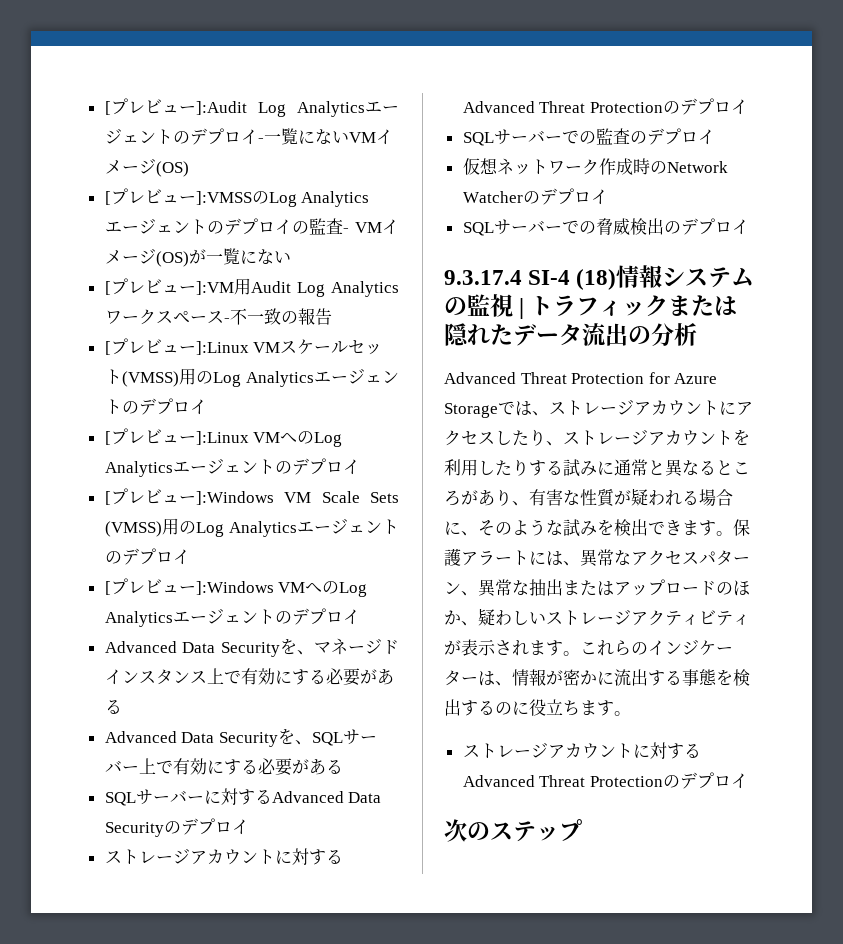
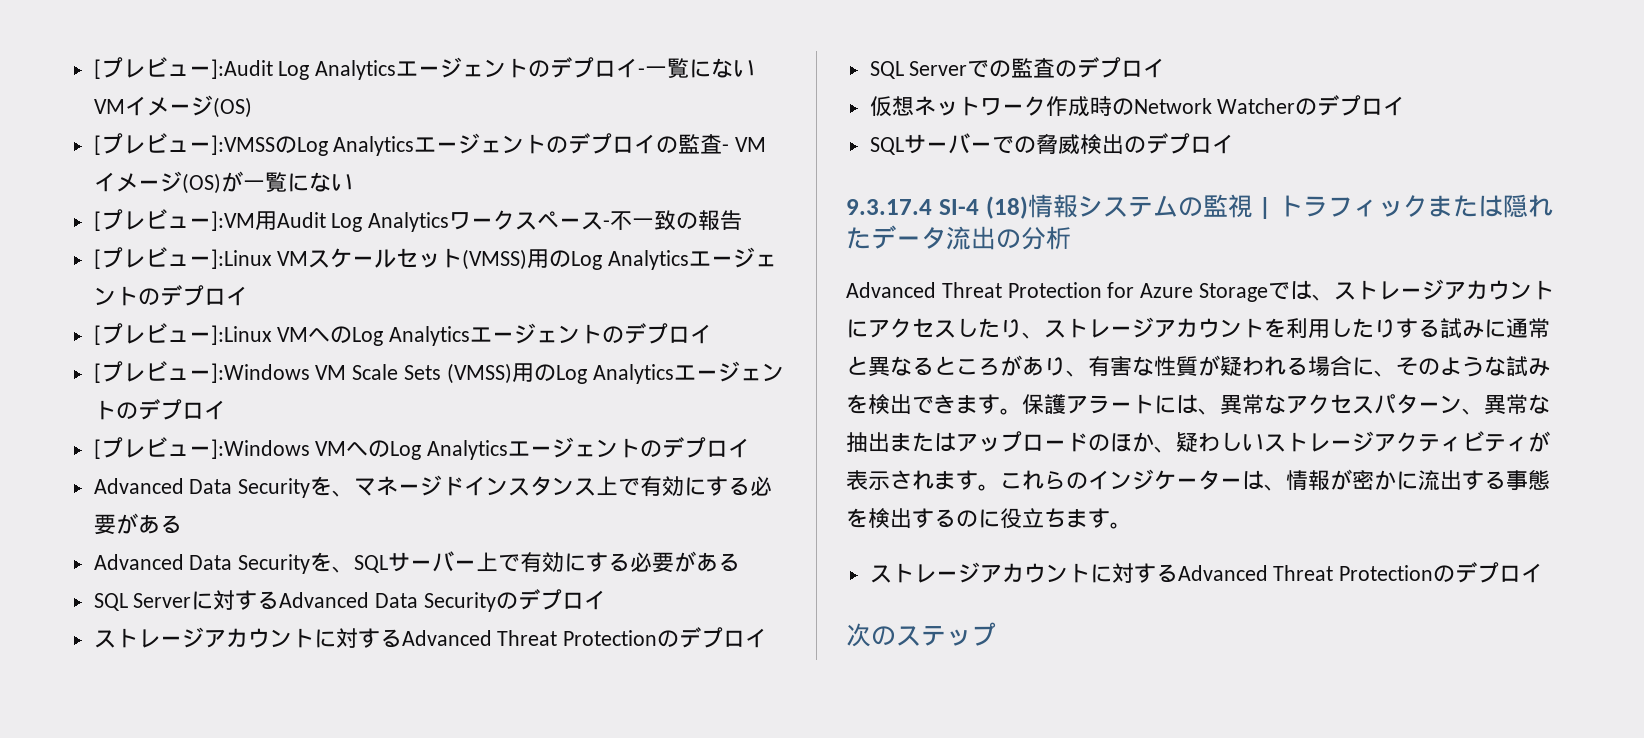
- SQLサーバーに対するAdvanced Data Securityのデプロイ
+ SQL Serverに対するAdvanced Data Securityのデプロイ
- SQLサーバーでの監査のデプロイ
+ SQL Serverでの監査のデプロイ

